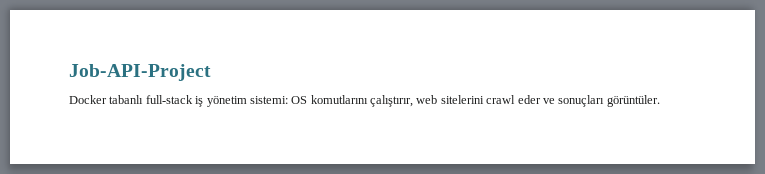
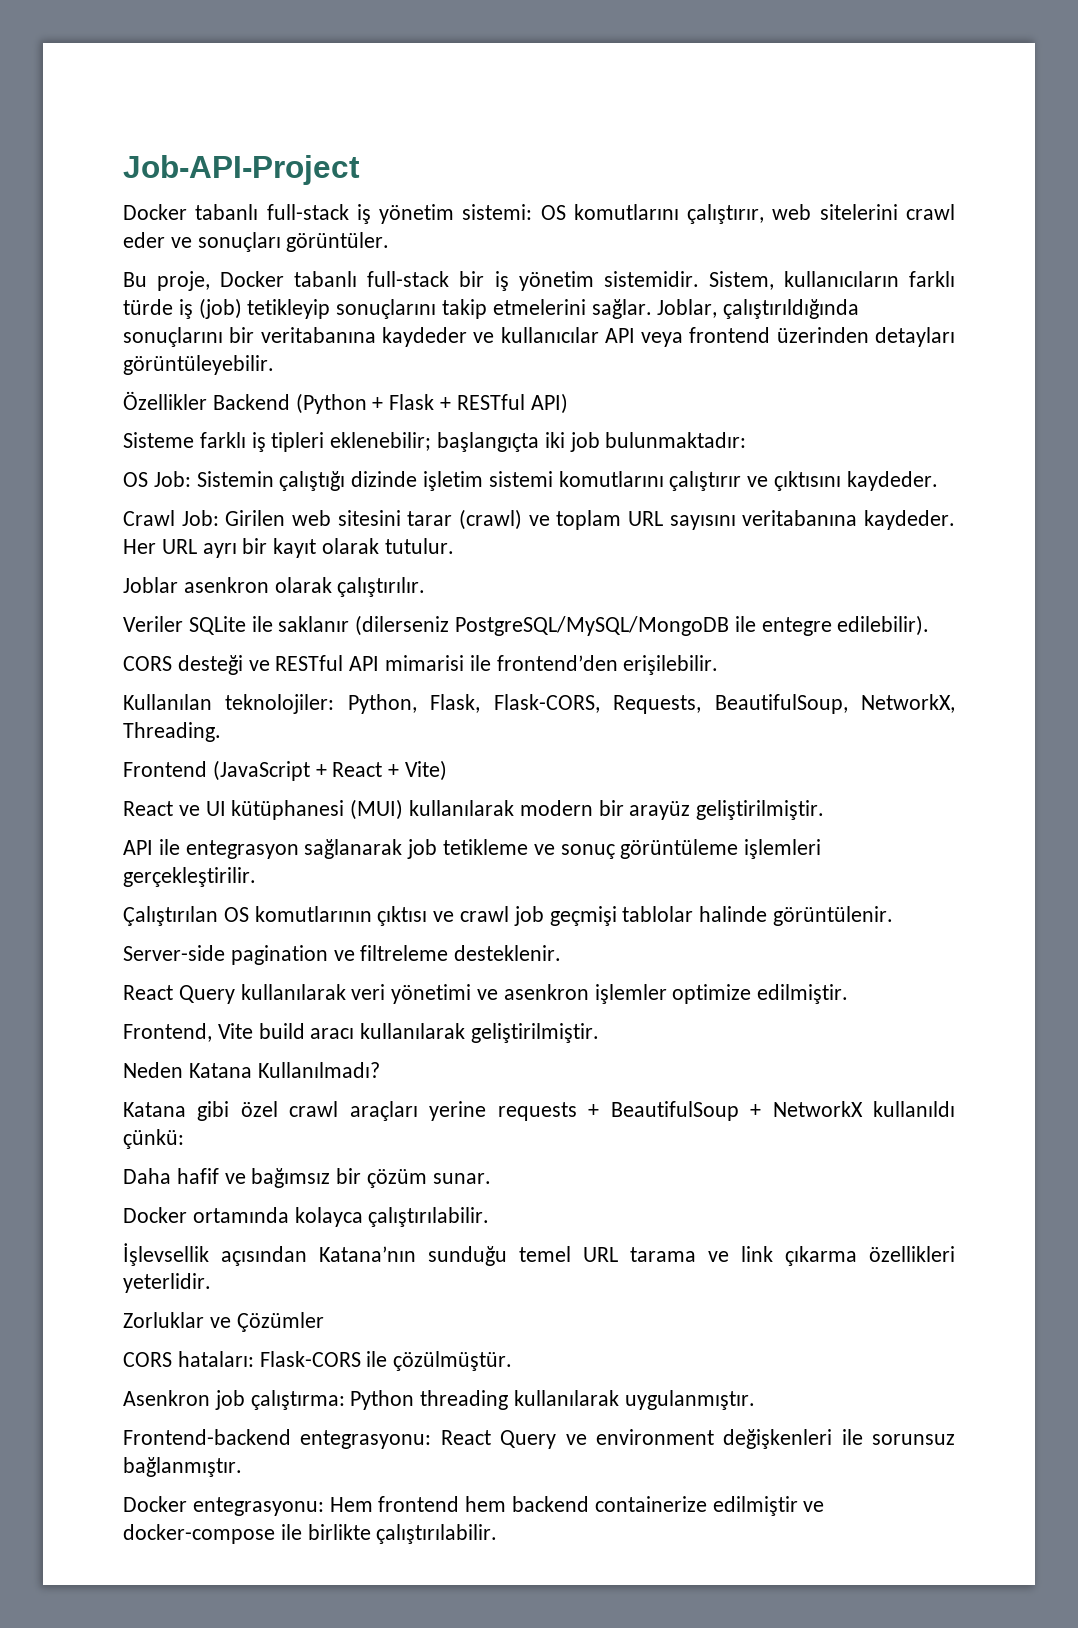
+ Bu proje, Docker tabanlı full-stack bir iş yönetim sistemidir. Sistem, kullanıcıların farklı türde iş (job) tetikleyip sonuçlarını takip etmelerini sağlar. Joblar, çalıştırıldığında sonuçlarını bir veritabanına kaydeder ve kullanıcılar API veya frontend üzerinden detayları görüntüleyebilir.
+ Özellikler Backend (Python + Flask + RESTful API)
+ Sisteme farklı iş tipleri eklenebilir; başlangıçta iki job bulunmaktadır:
+ OS Job: Sistemin çalıştığı dizinde işletim sistemi komutlarını çalıştırır ve çıktısını kaydeder.
+ Crawl Job: Girilen web sitesini tarar (crawl) ve toplam URL sayısını veritabanına kaydeder. Her URL ayrı bir kayıt olarak tutulur.
+ Joblar asenkron olarak çalıştırılır.
+ Veriler SQLite ile saklanır (dilerseniz PostgreSQL/MySQL/MongoDB ile entegre edilebilir).
+ CORS desteği ve RESTful API mimarisi ile frontend’den erişilebilir.
+ Kullanılan teknolojiler: Python, Flask, Flask-CORS, Requests, BeautifulSoup, NetworkX, Threading.
+ Frontend (JavaScript + React + Vite)
+ React ve UI kütüphanesi (MUI) kullanılarak modern bir arayüz geliştirilmiştir.
+ API ile entegrasyon sağlanarak job tetikleme ve sonuç görüntüleme işlemleri gerçekleştirilir.
+ Çalıştırılan OS komutlarının çıktısı ve crawl job geçmişi tablolar halinde görüntülenir.
+ Server-side pagination ve filtreleme desteklenir.
+ React Query kullanılarak veri yönetimi ve asenkron işlemler optimize edilmiştir.
+ Frontend, Vite build aracı kullanılarak geliştirilmiştir.
+ Neden Katana Kullanılmadı?
+ Katana gibi özel crawl araçları yerine requests + BeautifulSoup + NetworkX kullanıldı çünkü:
+ Daha hafif ve bağımsız bir çözüm sunar.
+ Docker ortamında kolayca çalıştırılabilir.
+ İşlevsellik açısından Katana’nın sunduğu temel URL tarama ve link çıkarma özellikleri yeterlidir.
+ Zorluklar ve Çözümler
+ CORS hataları: Flask-CORS ile çözülmüştür.
+ Asenkron job çalıştırma: Python threading kullanılarak uygulanmıştır.
+ Frontend-backend entegrasyonu: React Query ve environment değişkenleri ile sorunsuz bağlanmıştır.
+ Docker entegrasyonu: Hem frontend hem backend containerize edilmiştir ve docker-compose ile birlikte çalıştırılabilir.

